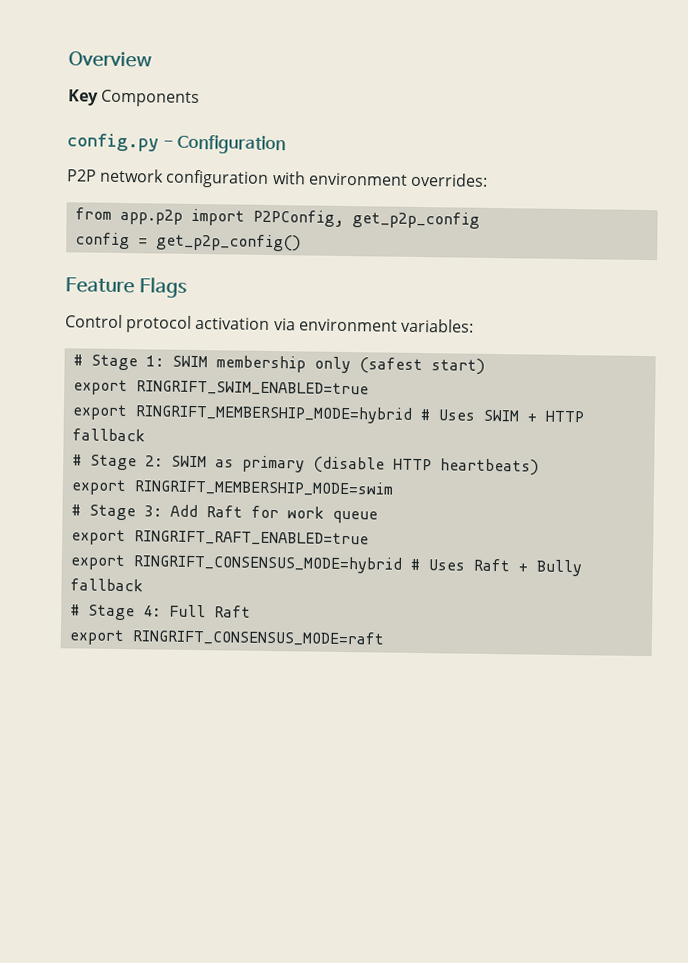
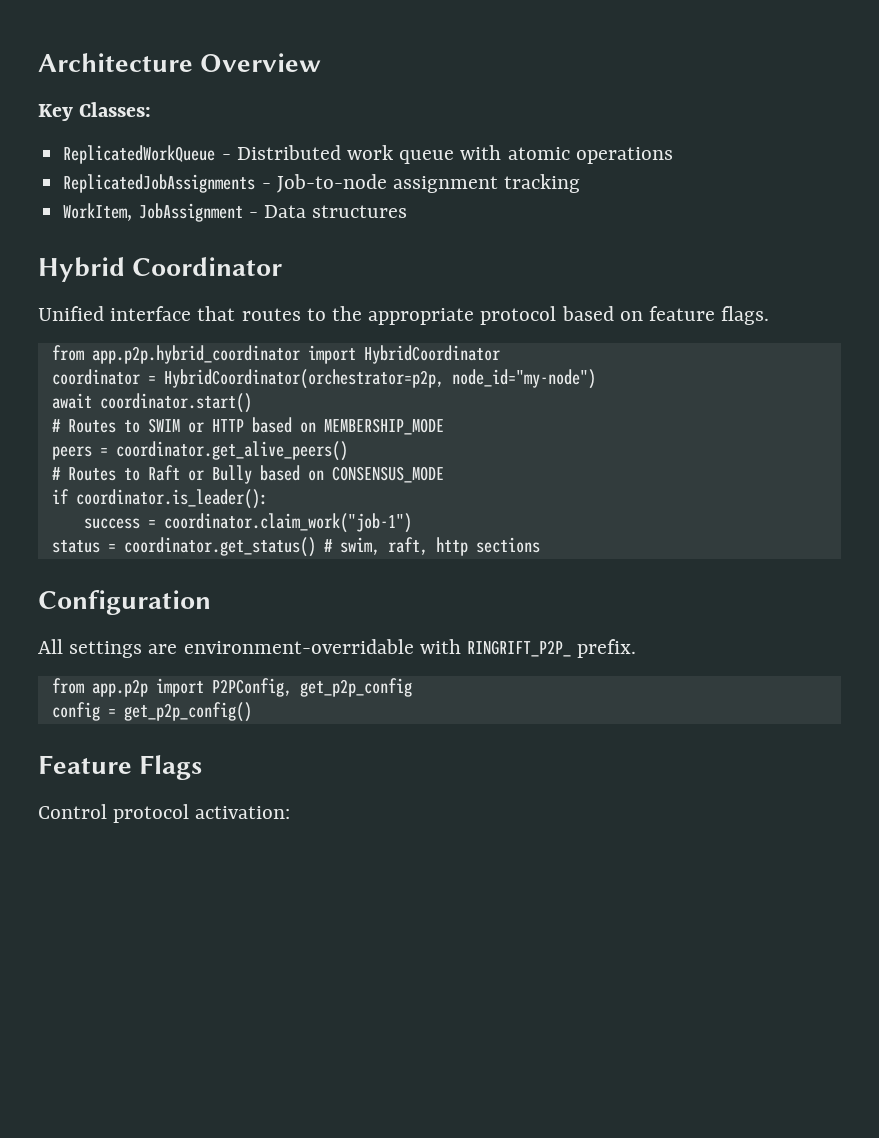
- Overview
+ Architecture Overview
- Key Components
- config.py - Configuration
- P2P network configuration with environment overrides:
+ Key Classes:
+ ReplicatedWorkQueue - Distributed work queue with atomic operations
+ ReplicatedJobAssignments - Job-to-node assignment tracking
+ WorkItem, JobAssignment - Data structures
+ Hybrid Coordinator
+ Unified interface that routes to the appropriate protocol based on feature flags.
+ from app.p2p.hybrid_coordinator import HybridCoordinator
+ coordinator = HybridCoordinator(orchestrator=p2p, node_id="my-node")
+ await coordinator.start()
+ # Routes to SWIM or HTTP based on MEMBERSHIP_MODE
+ peers = coordinator.get_alive_peers()
+ # Routes to Raft or Bully based on CONSENSUS_MODE
+ if coordinator.is_leader():
+ success = coordinator.claim_work("job-1")
+ status = coordinator.get_status() # swim, raft, http sections
+ Configuration
+ All settings are environment-overridable with RINGRIFT_P2P_ prefix.
- Control protocol activation via environment variables:
- # Stage 1: SWIM membership only (safest start)
- export RINGRIFT_SWIM_ENABLED=true
- export RINGRIFT_MEMBERSHIP_MODE=hybrid # Uses SWIM + HTTP fallback
- # Stage 2: SWIM as primary (disable HTTP heartbeats)
- export RINGRIFT_MEMBERSHIP_MODE=swim
- # Stage 3: Add Raft for work queue
- export RINGRIFT_RAFT_ENABLED=true
- export RINGRIFT_CONSENSUS_MODE=hybrid # Uses Raft + Bully fallback
- # Stage 4: Full Raft
- export RINGRIFT_CONSENSUS_MODE=raft
+ Control protocol activation:

